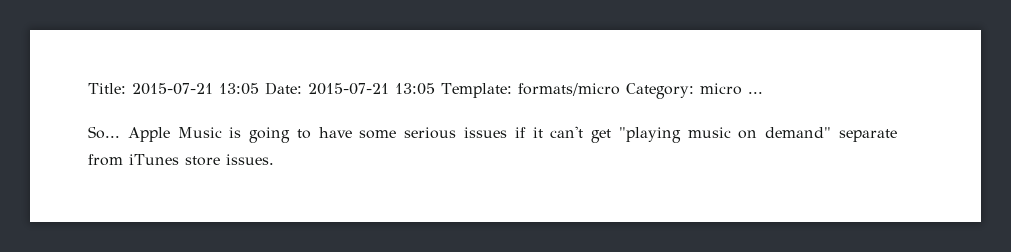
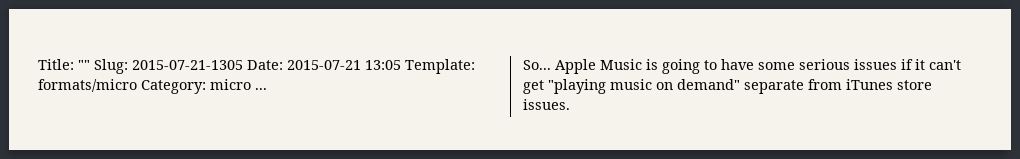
- Title: 2015-07-21 13:05 Date: 2015-07-21 13:05 Template: formats/micro Category: micro ...
+ Title: "" Slug: 2015-07-21-1305 Date: 2015-07-21 13:05 Template: formats/micro Category: micro ...

